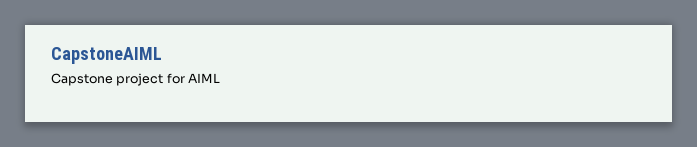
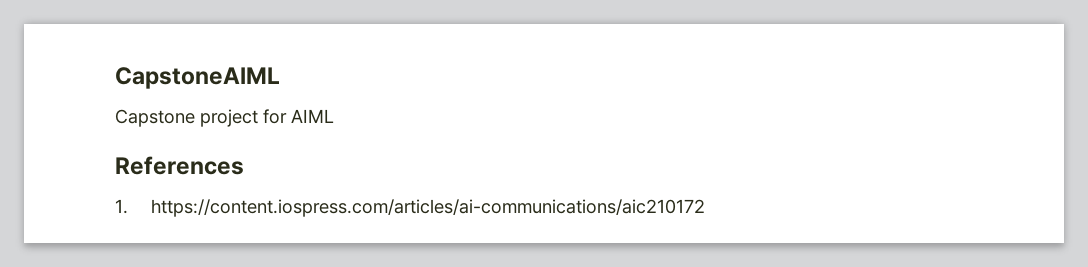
+ References
+ 1. https://content.iospress.com/articles/ai-communications/aic210172

